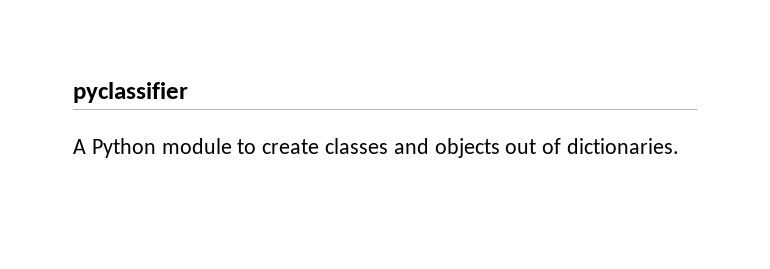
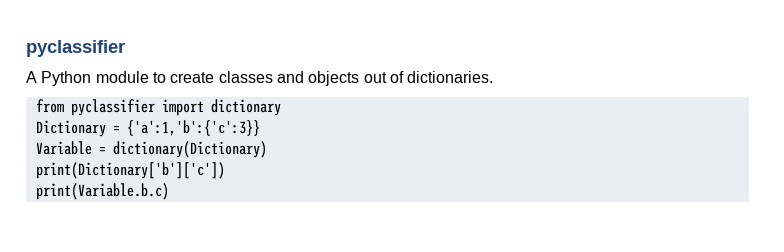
+ from pyclassifier import dictionary
+ Dictionary = {'a':1,'b':{'c':3}}
+ Variable = dictionary(Dictionary)
+ print(Dictionary['b']['c'])
+ print(Variable.b.c)

